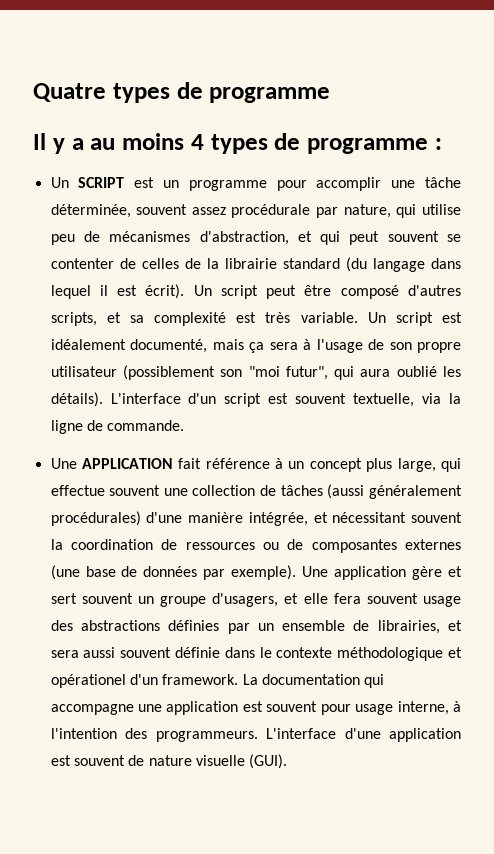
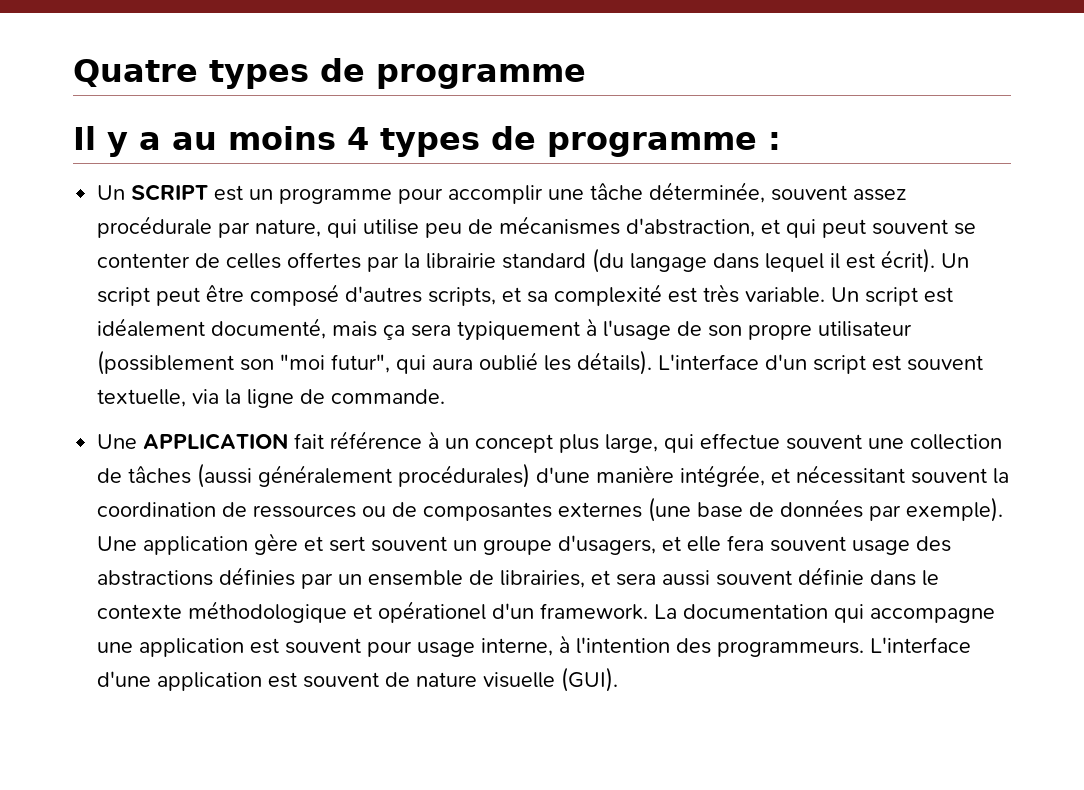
- Un SCRIPT est un programme pour accomplir une tâche déterminée, souvent assez procédurale par nature, qui utilise peu de mécanismes d'abstraction, et qui peut souvent se contenter de celles de la librairie standard (du langage dans lequel il est écrit).
+ Un SCRIPT est un programme pour accomplir une tâche déterminée, souvent assez procédurale par nature, qui utilise peu de mécanismes d'abstraction, et qui peut souvent se contenter de celles offertes par la librairie standard (du langage dans lequel il est écrit).
- Un script est idéalement documenté, mais ça sera à l'usage de son propre utilisateur (possiblement son "moi futur", qui aura oublié les détails).
+ Un script est idéalement documenté, mais ça sera typiquement à l'usage de son propre utilisateur (possiblement son "moi futur", qui aura oublié les détails).

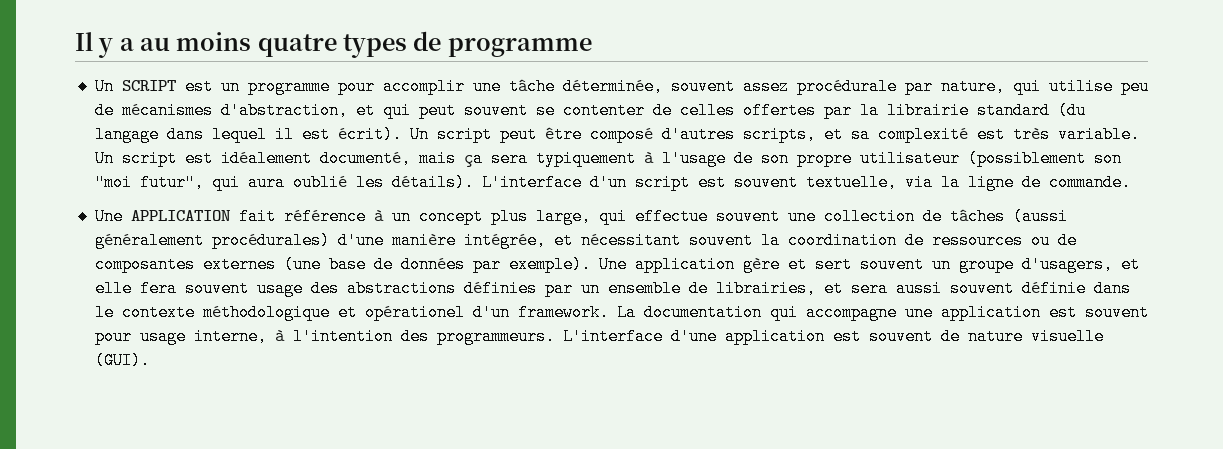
- Quatre types de programme
- Il y a au moins 4 types de programme :
+ Il y a au moins quatre types de programme

